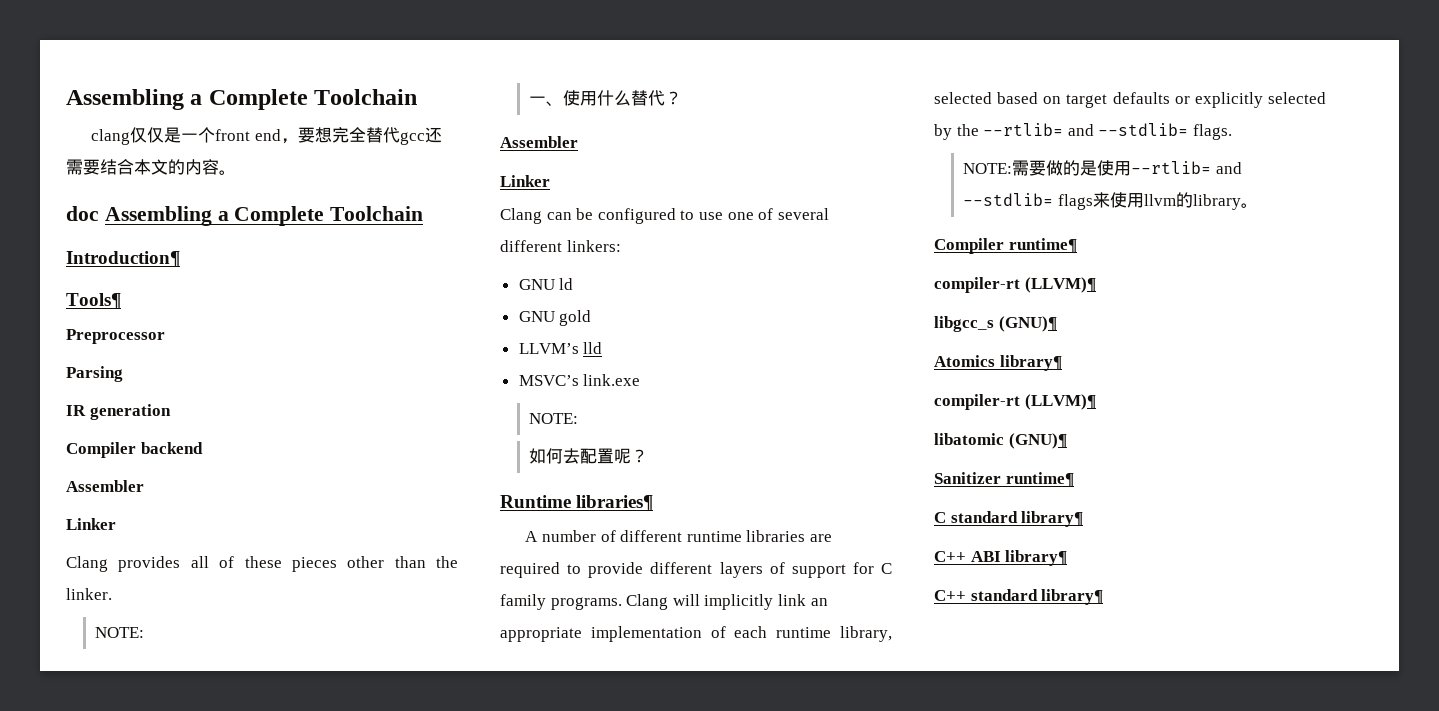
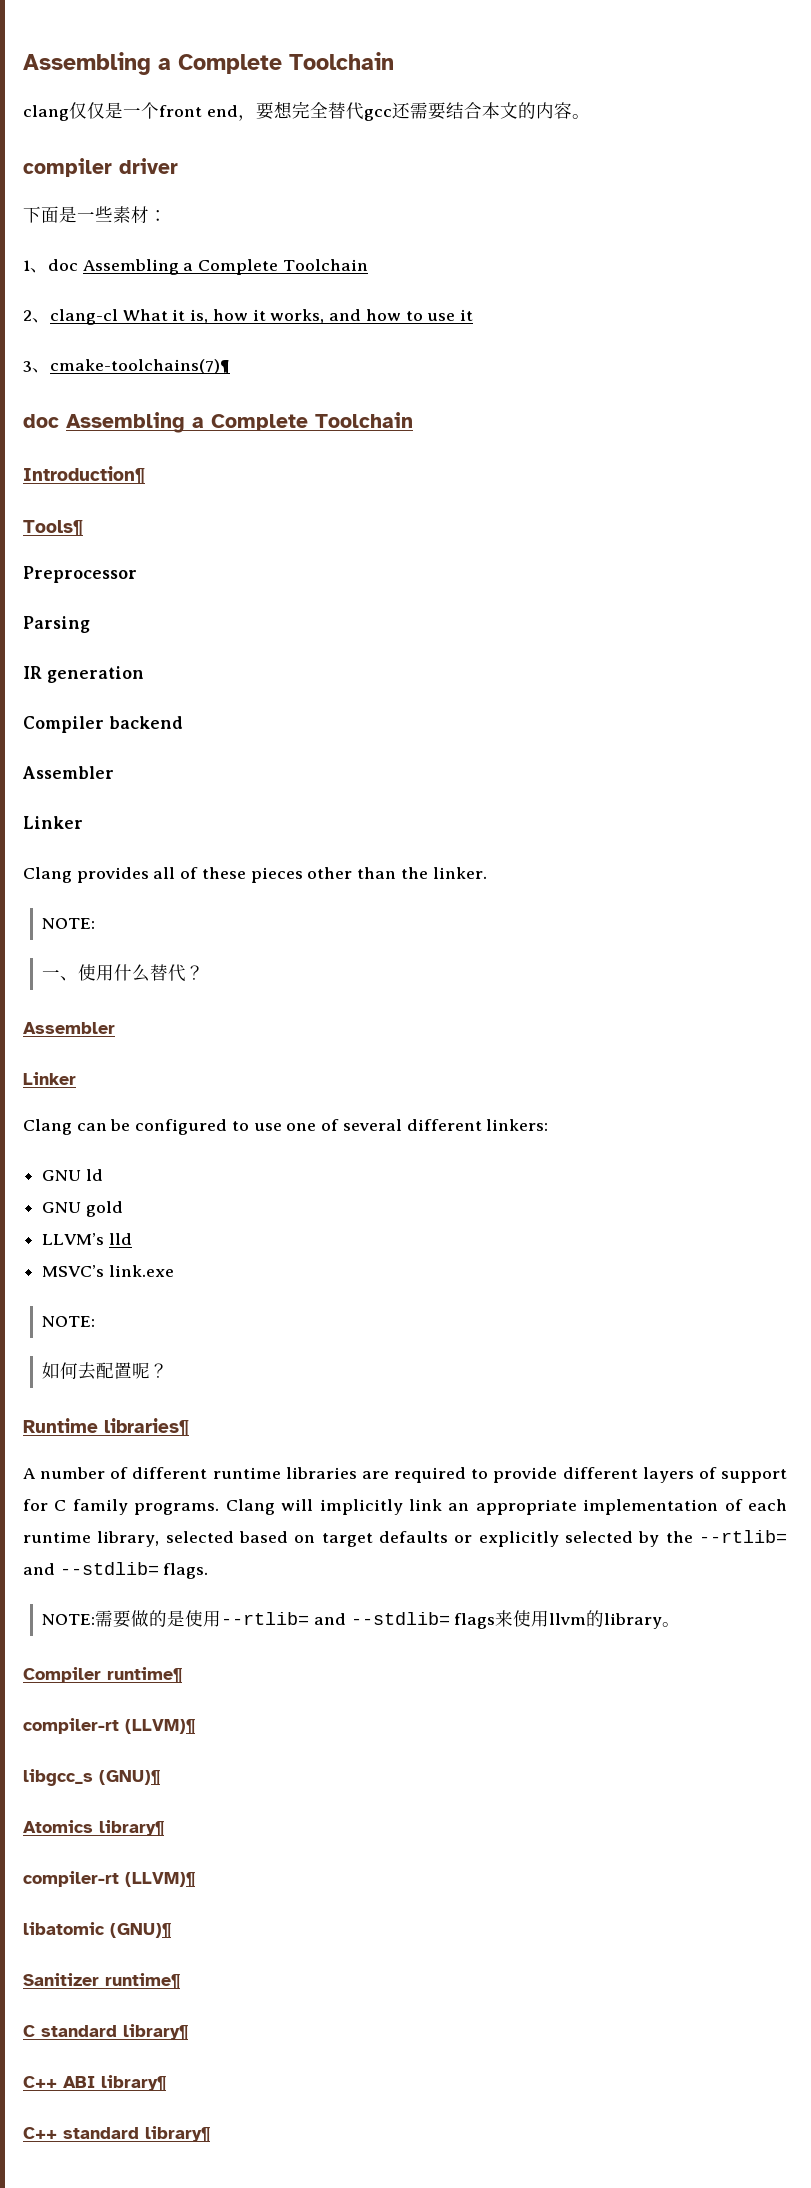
+ compiler driver
+ 下面是一些素材：
+ 1、doc Assembling a Complete Toolchain
+ 2、clang-cl What it is, how it works, and how to use it
+ 3、cmake-toolchains(7)¶

